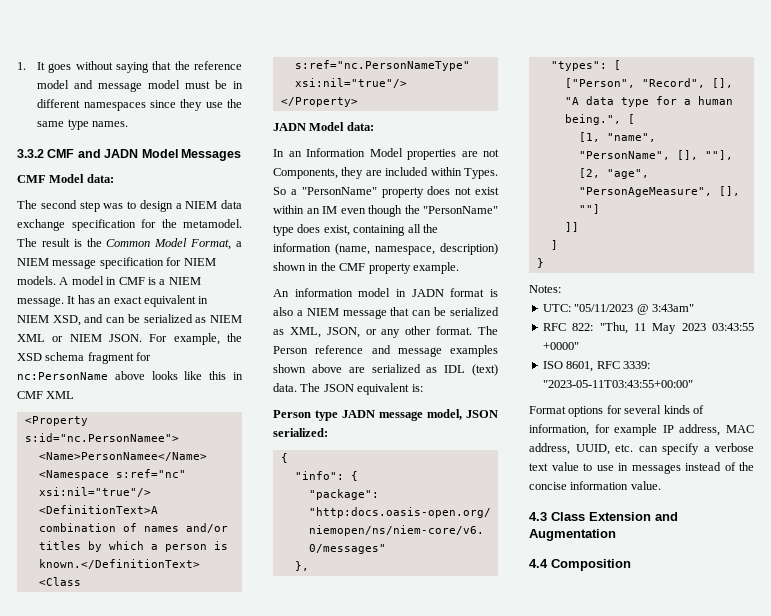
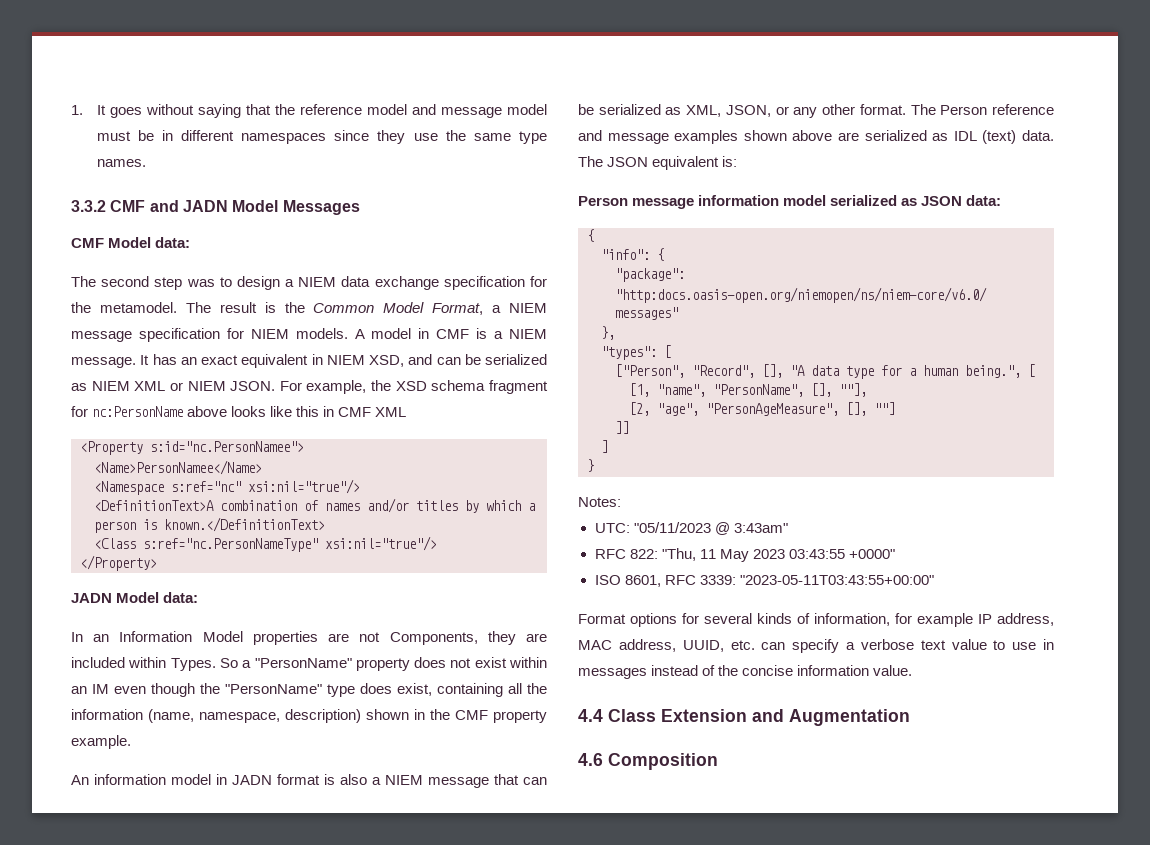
- Person type JADN message model, JSON serialized:
+ Person message information model serialized as JSON data:
- 4.3 Class Extension and Augmentation
+ 4.4 Class Extension and Augmentation
- 4.4 Composition
+ 4.6 Composition

